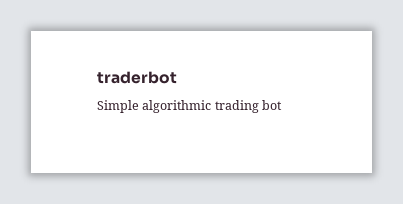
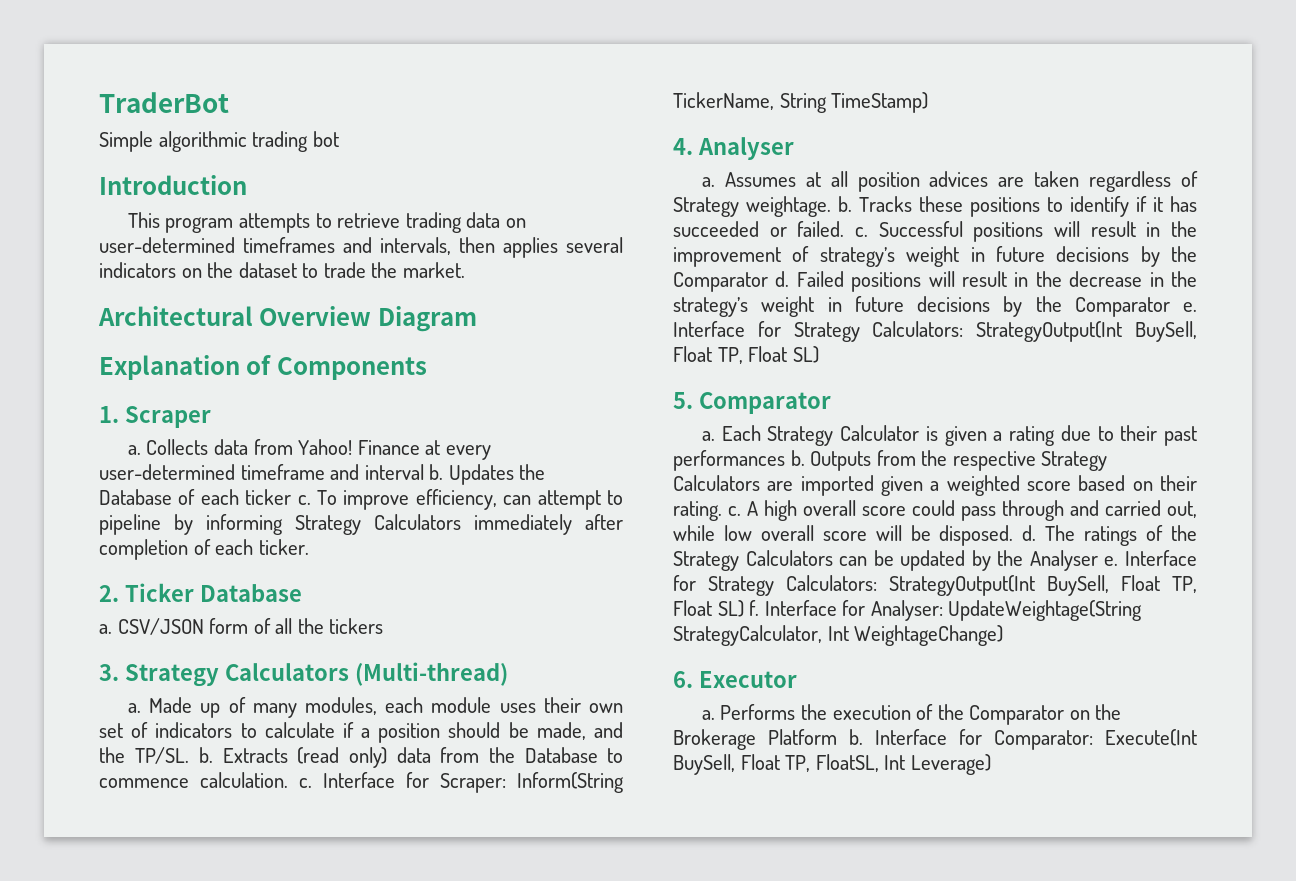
- traderbot
+ TraderBot
+ Introduction
+ This program attempts to retrieve trading data on user-determined timeframes and intervals, then applies several indicators on the dataset to trade the market.
+ Architectural Overview Diagram
+ Explanation of Components
+ 1. Scraper
+ a. Collects data from Yahoo! Finance at every user-determined timeframe and interval b. Updates the Database of each ticker c. To improve efficiency, can attempt to pipeline by informing Strategy Calculators immediately after completion of each ticker.
+ 2. Ticker Database
+ a. CSV/JSON form of all the tickers
+ 3. Strategy Calculators (Multi-thread)
+ a. Made up of many modules, each module uses their own set of indicators to calculate if a position should be made, and the TP/SL. b. Extracts (read only) data from the Database to commence calculation. c. Interface for Scraper: Inform(String TickerName, String TimeStamp)
+ 4. Analyser
+ a. Assumes at all position advices are taken regardless of Strategy weightage. b. Tracks these positions to identify if it has succeeded or failed. c. Successful positions will result in the improvement of strategy’s weight in future decisions by the Comparator d. Failed positions will result in the decrease in the strategy’s weight in future decisions by the Comparator e. Interface for Strategy Calculators: StrategyOutput(Int BuySell, Float TP, Float SL)
+ 5. Comparator
+ a. Each Strategy Calculator is given a rating due to their past performances b. Outputs from the respective Strategy Calculators are imported given a weighted score based on their rating. c. A high overall score could pass through and carried out, while low overall score will be disposed. d. The ratings of the Strategy Calculators can be updated by the Analyser e. Interface for Strategy Calculators: StrategyOutput(Int BuySell, Float TP, Float SL) f. Interface for Analyser: UpdateWeightage(String StrategyCalculator, Int WeightageChange)
+ 6. Executor
+ a. Performs the execution of the Comparator on the Brokerage Platform b. Interface for Comparator: Execute(Int BuySell, Float TP, FloatSL, Int Leverage)

